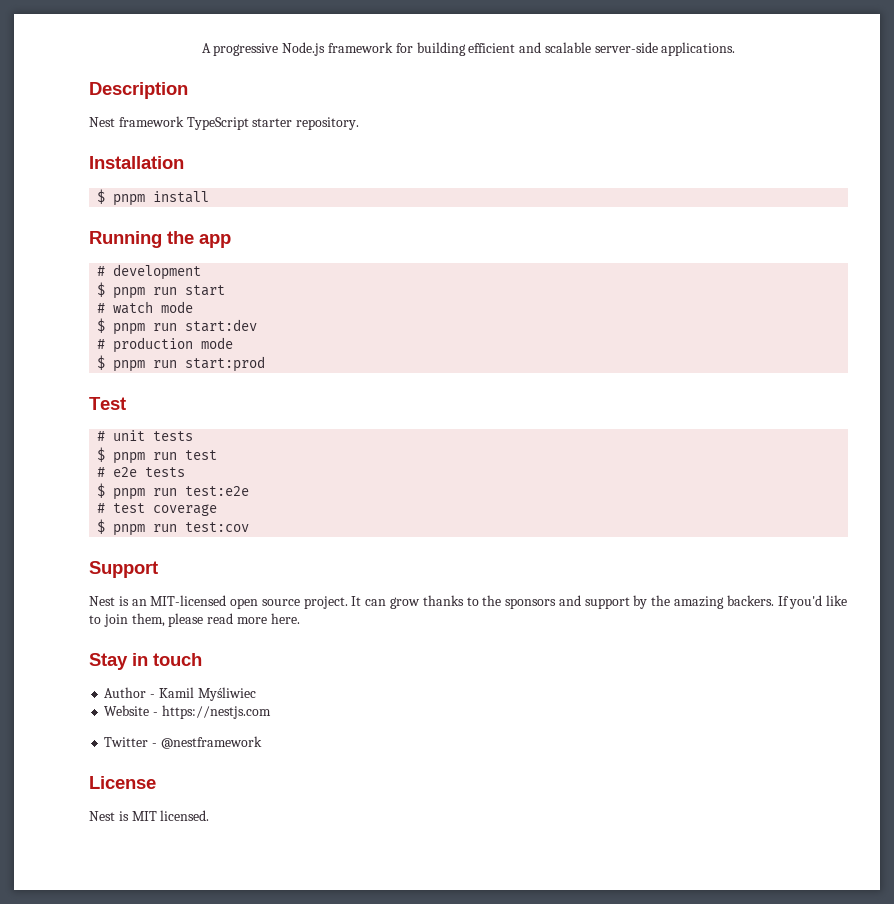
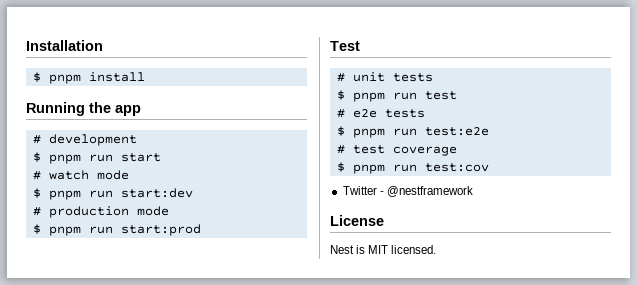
- A progressive Node.js framework for building efficient and scalable server-side applications.
- Description
- Nest framework TypeScript starter repository.
- Support
- Nest is an MIT-licensed open source project. It can grow thanks to the sponsors and support by the amazing backers. If you'd like to join them, please read more here.
- Stay in touch
- Author - Kamil Myśliwiec
- Website - https://nestjs.com

